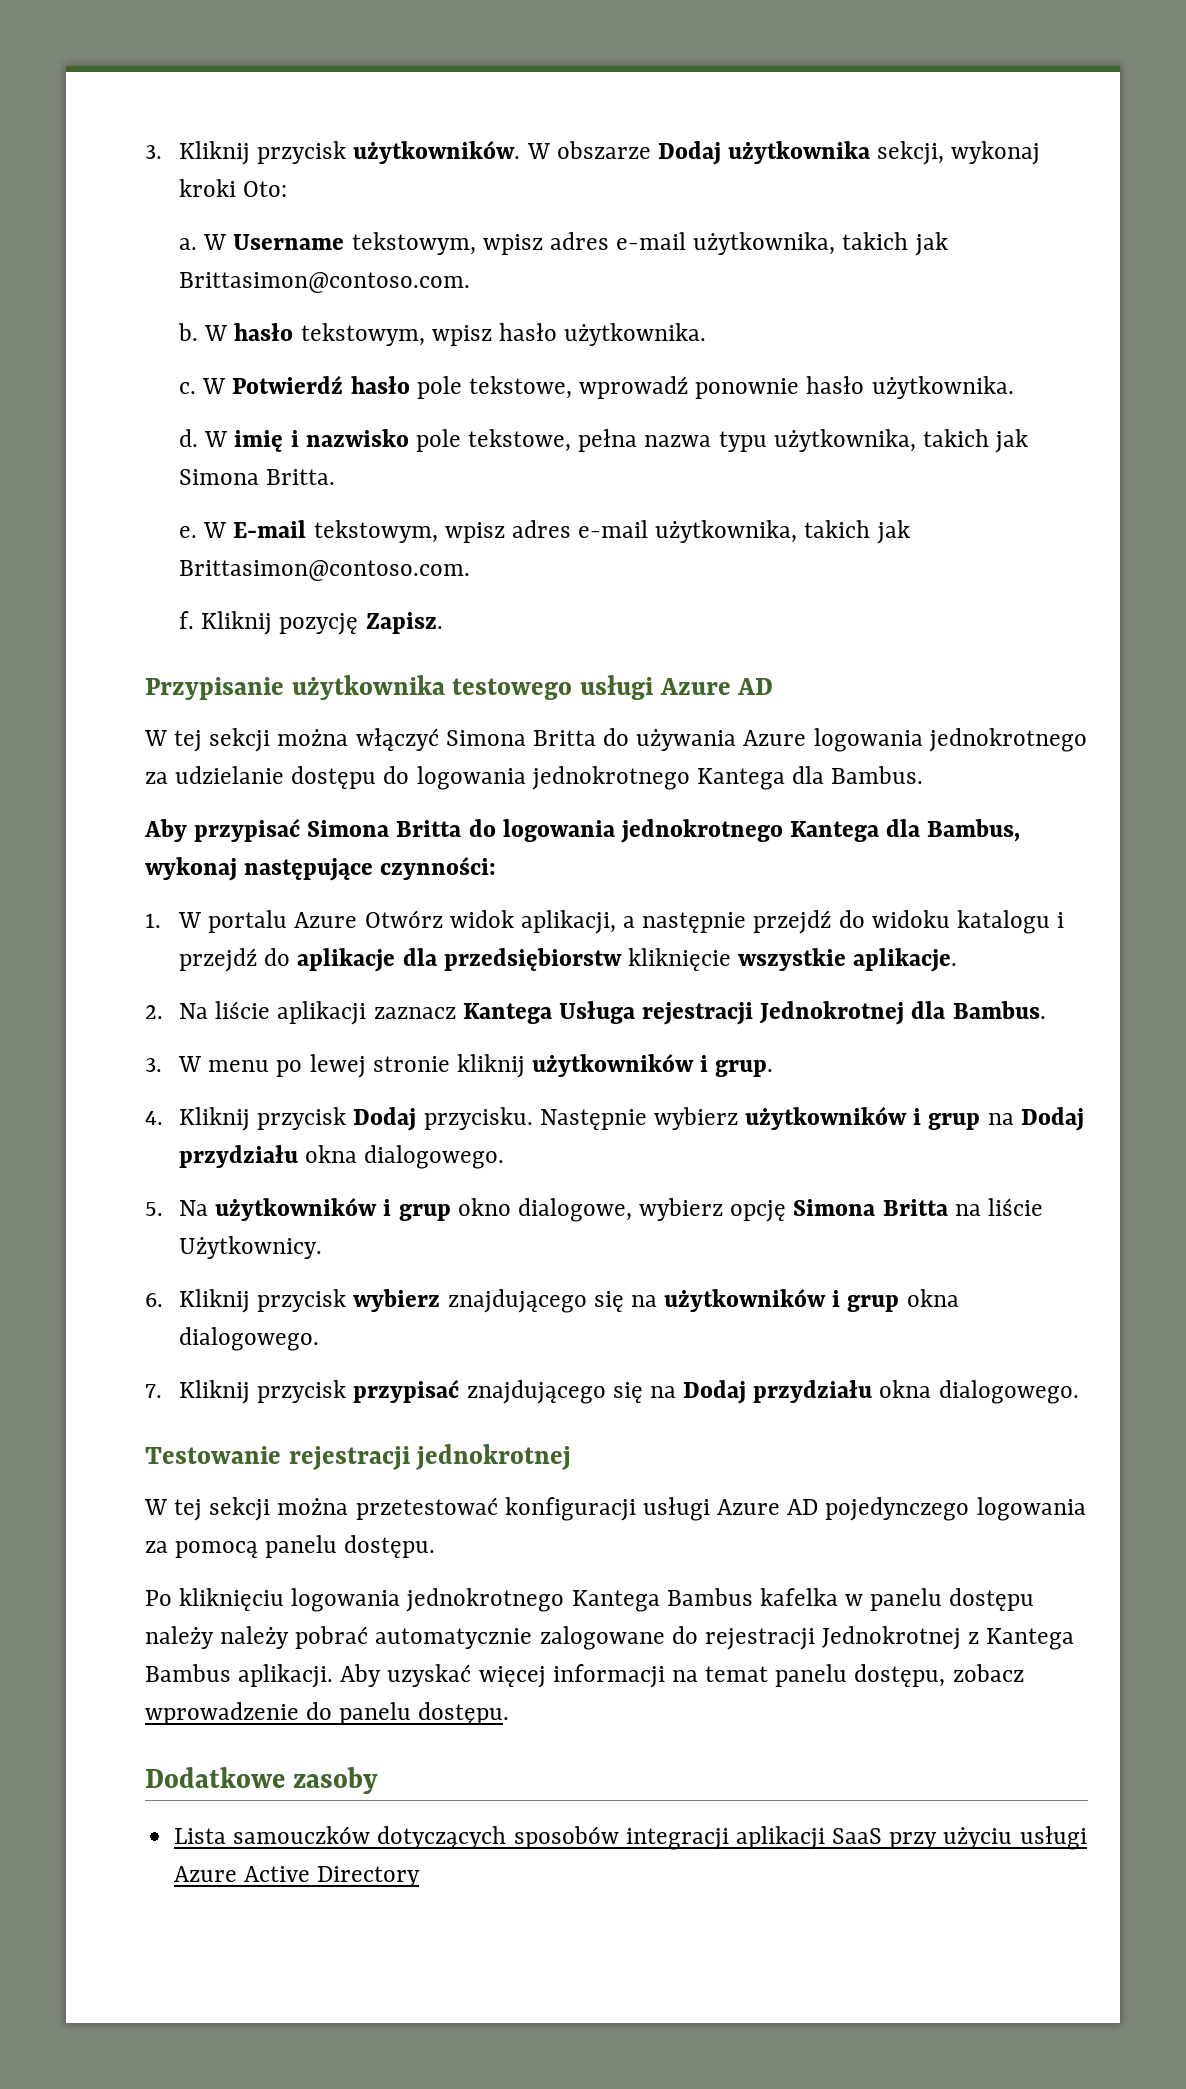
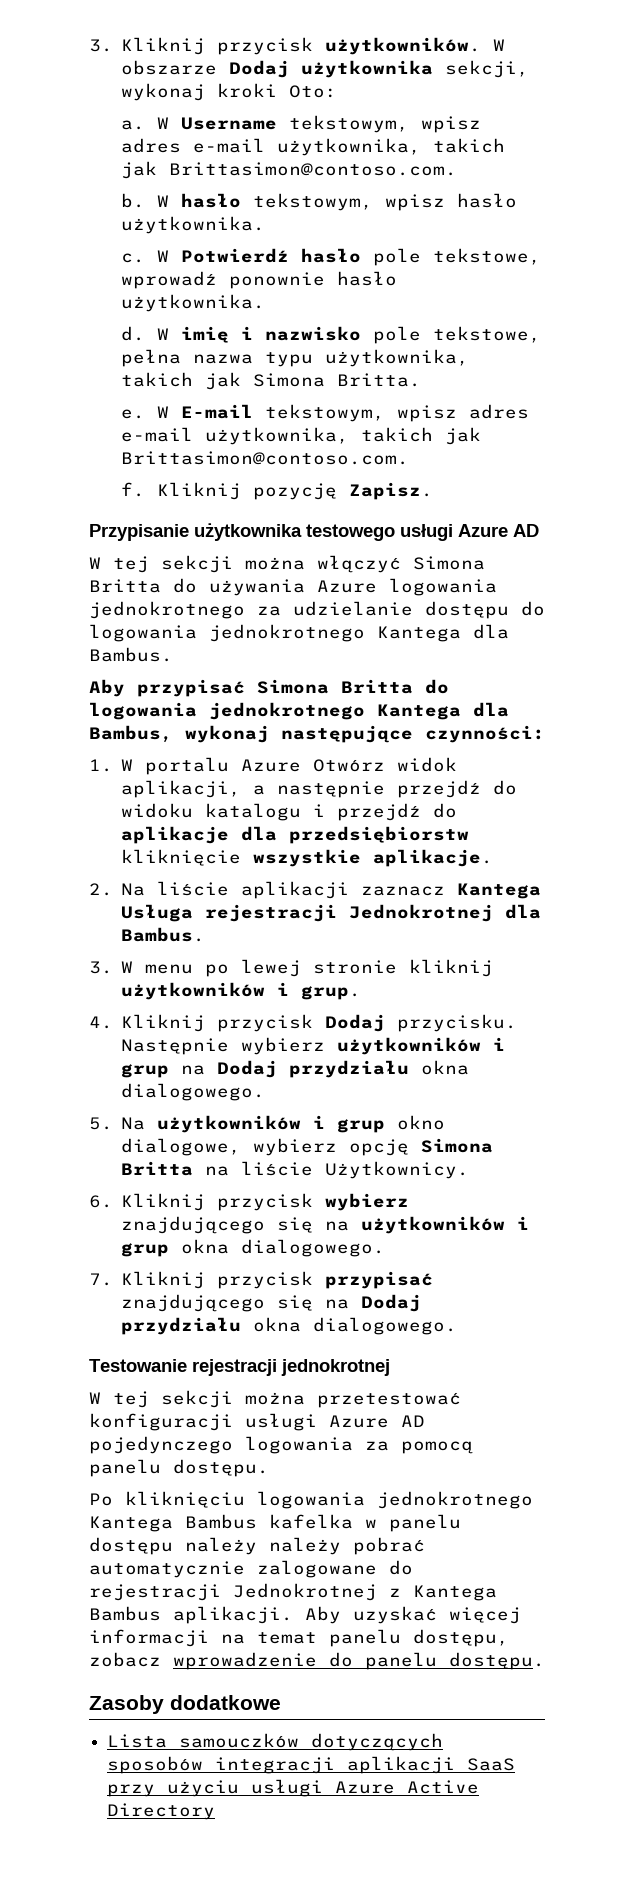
- Dodatkowe zasoby
+ Zasoby dodatkowe

